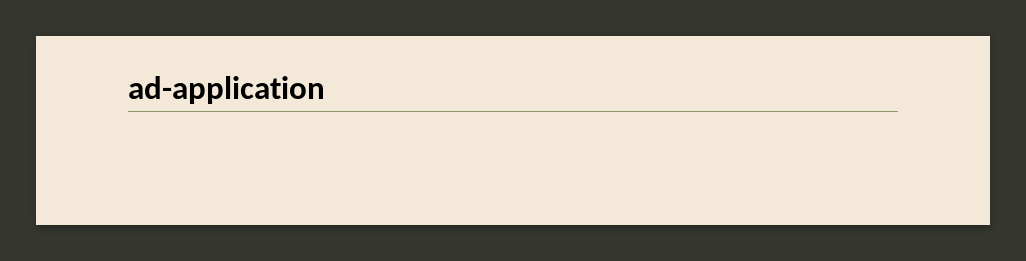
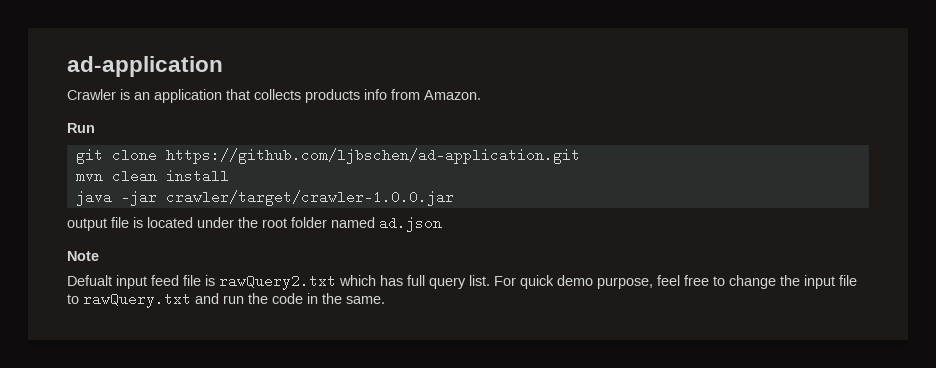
+ Crawler is an application that collects products info from Amazon.
+ Run
+ git clone https://github.com/ljbschen/ad-application.git
+ mvn clean install
+ java -jar crawler/target/crawler-1.0.0.jar
+ output file is located under the root folder named ad.json
+ Note
+ Defualt input feed file is rawQuery2.txt which has full query list. For quick demo purpose, feel free to change the input file to rawQuery.txt and run the code in the same.

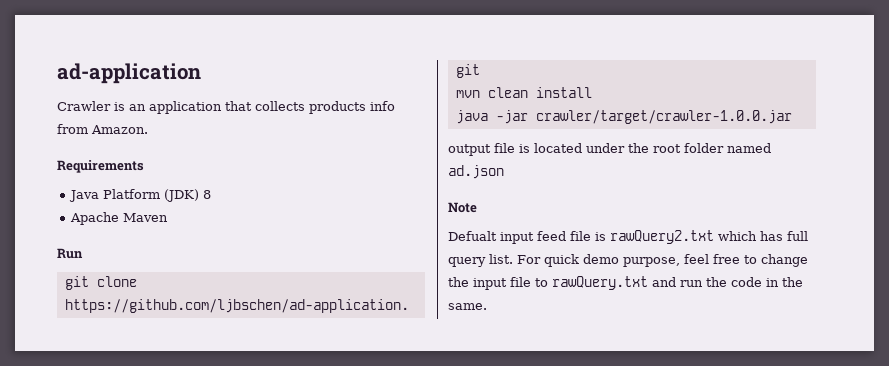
+ Requirements
+ Java Platform (JDK) 8
+ Apache Maven

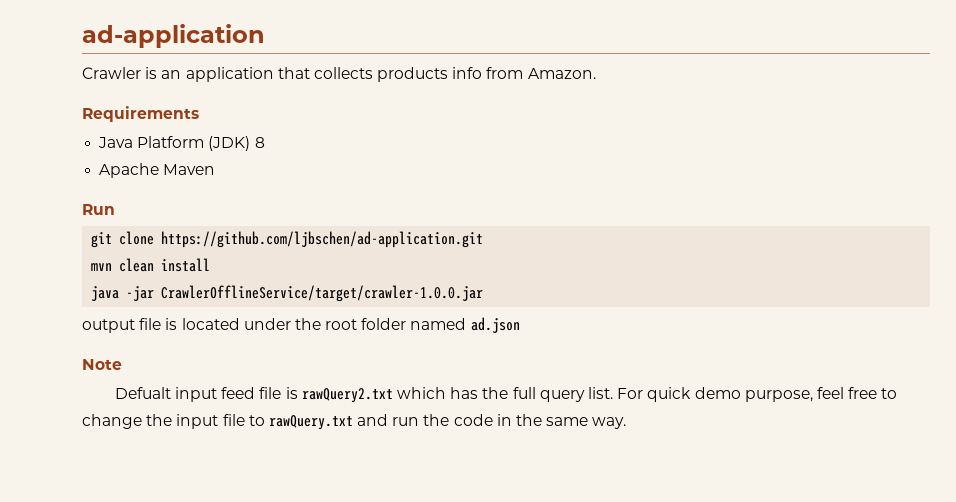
- java -jar crawler/target/crawler-1.0.0.jar
+ java -jar CrawlerOfflineService/target/crawler-1.0.0.jar
- Defualt input feed file is rawQuery2.txt which has full query list.
+ Defualt input feed file is rawQuery2.txt which has the full query list.
- For quick demo purpose, feel free to change the input file to rawQuery.txt and run the code in the same.
+ For quick demo purpose, feel free to change the input file to rawQuery.txt and run the code in the same way.

